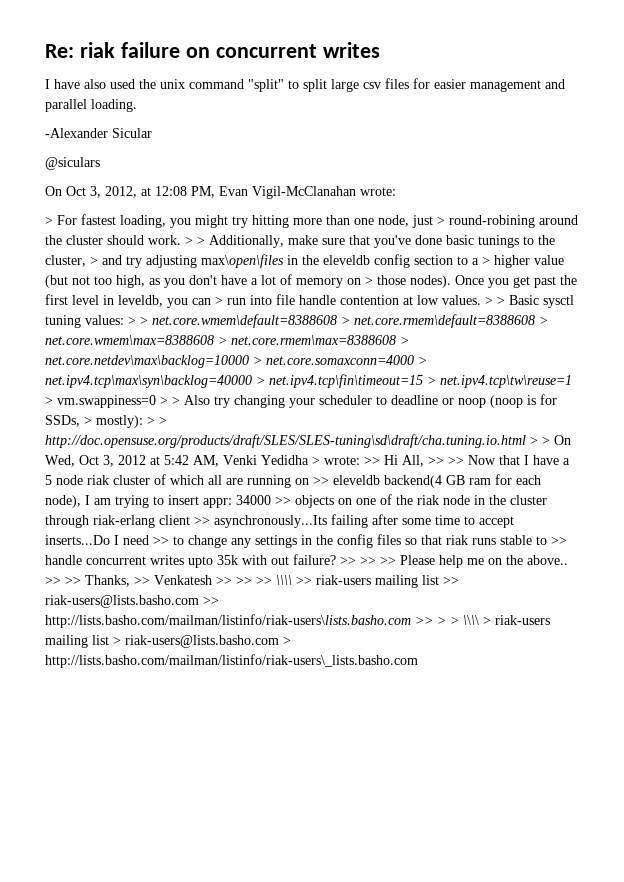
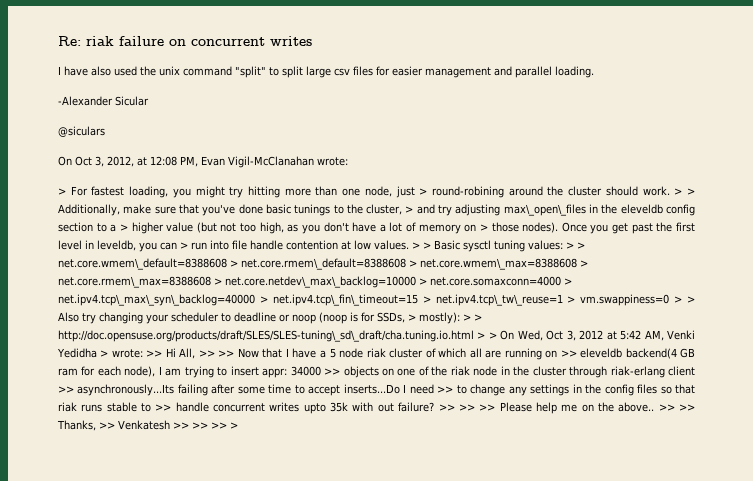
- > > Additionally, make sure that you've done basic tunings to the cluster, > and try adjusting max\open\files in the eleveldb config section to a > higher value (but not too high, as you don't have a lot of memory on > those nodes).
+ > > Additionally, make sure that you've done basic tunings to the cluster, > and try adjusting max\_open\_files in the eleveldb config section to a > higher value (but not too high, as you don't have a lot of memory on > those nodes).
- > > net.core.wmem\default=8388608 > net.core.rmem\default=8388608 > net.core.wmem\max=8388608 > net.core.rmem\max=8388608 > net.core.netdev\max\backlog=10000 > net.core.somaxconn=4000 > net.ipv4.tcp\max\syn\backlog=40000 > net.ipv4.tcp\fin\timeout=15 > net.ipv4.tcp\tw\reuse=1 > vm.swappiness=0 > > Also try changing your scheduler to deadline or noop (noop is for SSDs, > mostly):
+ > > net.core.wmem\_default=8388608 > net.core.rmem\_default=8388608 > net.core.wmem\_max=8388608 > net.core.rmem\_max=8388608 > net.core.netdev\_max\_backlog=10000 > net.core.somaxconn=4000 > net.ipv4.tcp\_max\_syn\_backlog=40000 > net.ipv4.tcp\_fin\_timeout=15 > net.ipv4.tcp\_tw\_reuse=1 > vm.swappiness=0 > > Also try changing your scheduler to deadline or noop (noop is for SSDs, > mostly):
- > > http://doc.opensuse.org/products/draft/SLES/SLES-tuning\sd\draft/cha.tuning.io.html > > On Wed, Oct 3, 2012 at 5:42 AM, Venki Yedidha > wrote:
+ > > http://doc.opensuse.org/products/draft/SLES/SLES-tuning\_sd\_draft/cha.tuning.io.html > > On Wed, Oct 3, 2012 at 5:42 AM, Venki Yedidha > wrote:
- >> >> Thanks, >> Venkatesh >> >> >> \\\\ >> riak-users mailing list >> riak-users@lists.basho.com >> http://lists.basho.com/mailman/listinfo/riak-users\lists.basho.com >> > > \\\\ > riak-users mailing list > riak-users@lists.basho.com > http://lists.basho.com/mailman/listinfo/riak-users\_lists.basho.com
+ >> >> Thanks, >> Venkatesh >> >> >> >

